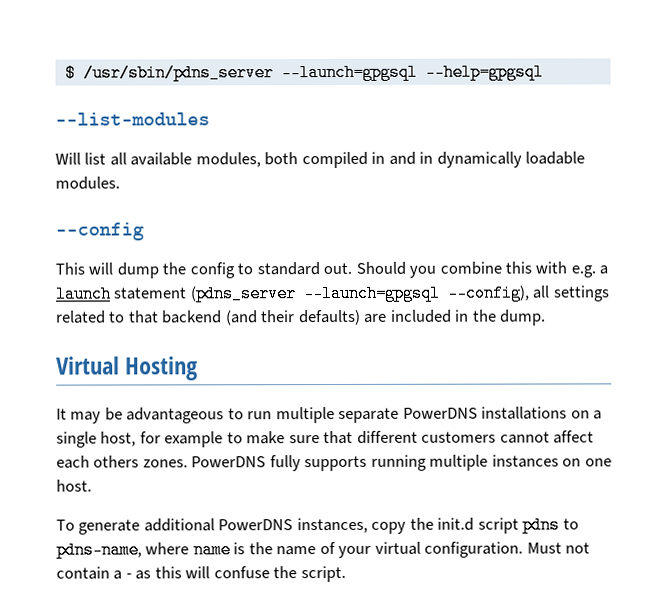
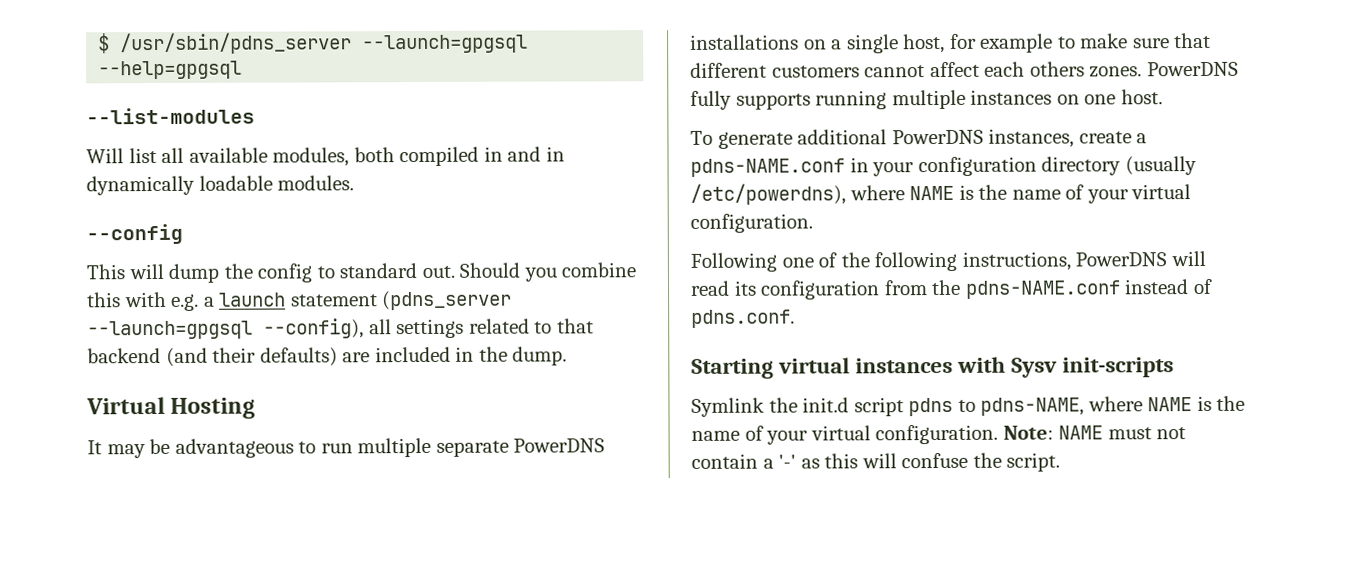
- To generate additional PowerDNS instances, copy the init.d script pdns to pdns-name, where name is the name of your virtual configuration. Must not contain a - as this will confuse the script.
+ To generate additional PowerDNS instances, create a pdns-NAME.conf in your configuration directory (usually /etc/powerdns), where NAME is the name of your virtual configuration.
+ Following one of the following instructions, PowerDNS will read its configuration from the pdns-NAME.conf instead of pdns.conf.
+ Starting virtual instances with Sysv init-scripts
+ Symlink the init.d script pdns to pdns-NAME, where NAME is the name of your virtual configuration. Note: NAME must not contain a '-' as this will confuse the script.

